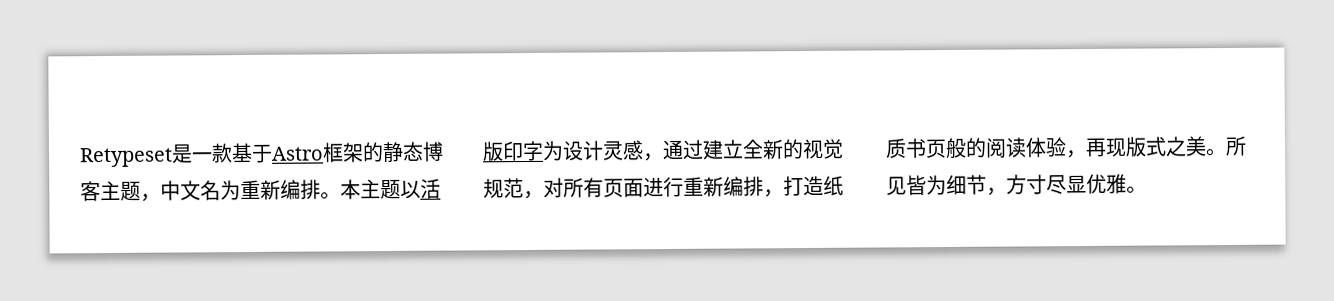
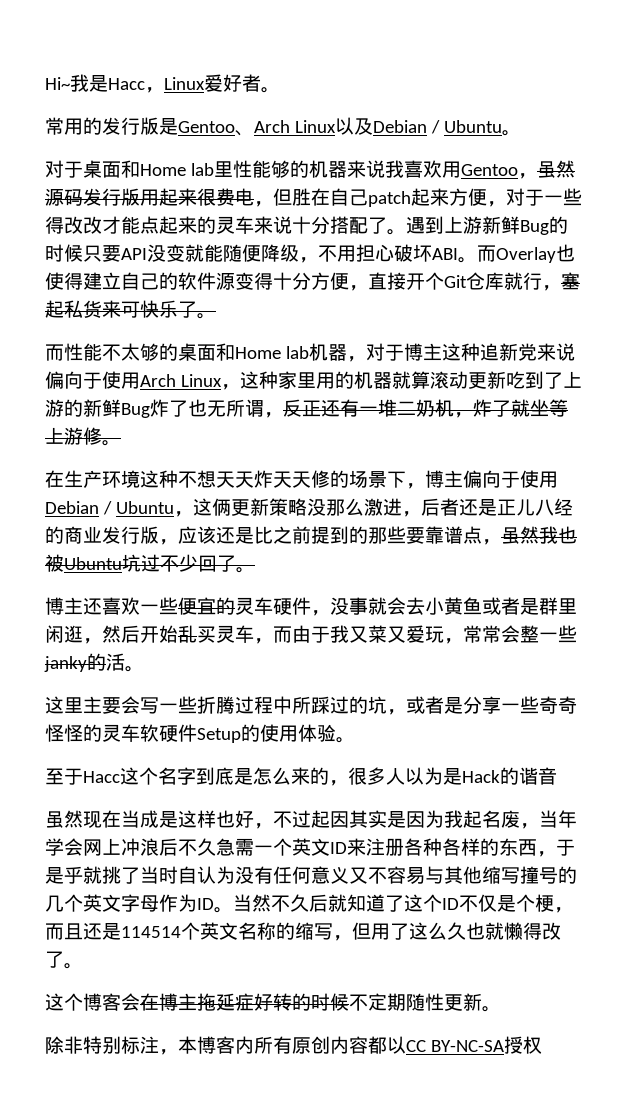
- Retypeset是一款基于Astro框架的静态博客主题，中文名为重新编排。本主题以活版印字为设计灵感，通过建立全新的视觉规范，对所有页面进行重新编排，打造纸质书页般的阅读体验，再现版式之美。所见皆为细节，方寸尽显优雅。
+ Hi~我是Hacc，Linux爱好者。
+ 常用的发行版是Gentoo、Arch Linux以及Debian / Ubuntu。
+ 对于桌面和Home lab里性能够的机器来说我喜欢用Gentoo，虽然源码发行版用起来很费电，但胜在自己patch起来方便，对于一些得改改才能点起来的灵车来说十分搭配了。遇到上游新鲜Bug的时候只要API没变就能随便降级，不用担心破坏ABI。而Overlay也使得建立自己的软件源变得十分方便，直接开个Git仓库就行，塞起私货来可快乐了。
+ 而性能不太够的桌面和Home lab机器，对于博主这种追新党来说偏向于使用Arch Linux，这种家里用的机器就算滚动更新吃到了上游的新鲜Bug炸了也无所谓，反正还有一堆二奶机，炸了就坐等上游修。
+ 在生产环境这种不想天天炸天天修的场景下，博主偏向于使用Debian / Ubuntu，这俩更新策略没那么激进，后者还是正儿八经的商业发行版，应该还是比之前提到的那些要靠谱点，虽然我也被Ubuntu坑过不少回了。
+ 博主还喜欢一些便宜的灵车硬件，没事就会去小黄鱼或者是群里闲逛，然后开始乱买灵车，而由于我又菜又爱玩，常常会整一些janky的活。
+ 这里主要会写一些折腾过程中所踩过的坑，或者是分享一些奇奇怪怪的灵车软硬件Setup的使用体验。
+ 至于Hacc这个名字到底是怎么来的，很多人以为是Hack的谐音
+ 虽然现在当成是这样也好，不过起因其实是因为我起名废，当年学会网上冲浪后不久急需一个英文ID来注册各种各样的东西，于是乎就挑了当时自认为没有任何意义又不容易与其他缩写撞号的几个英文字母作为ID。当然不久后就知道了这个ID不仅是个梗，而且还是114514个英文名称的缩写，但用了这么久也就懒得改了。
+ 这个博客会在博主拖延症好转的时候不定期随性更新。
+ 除非特别标注，本博客内所有原创内容都以CC BY-NC-SA授权

